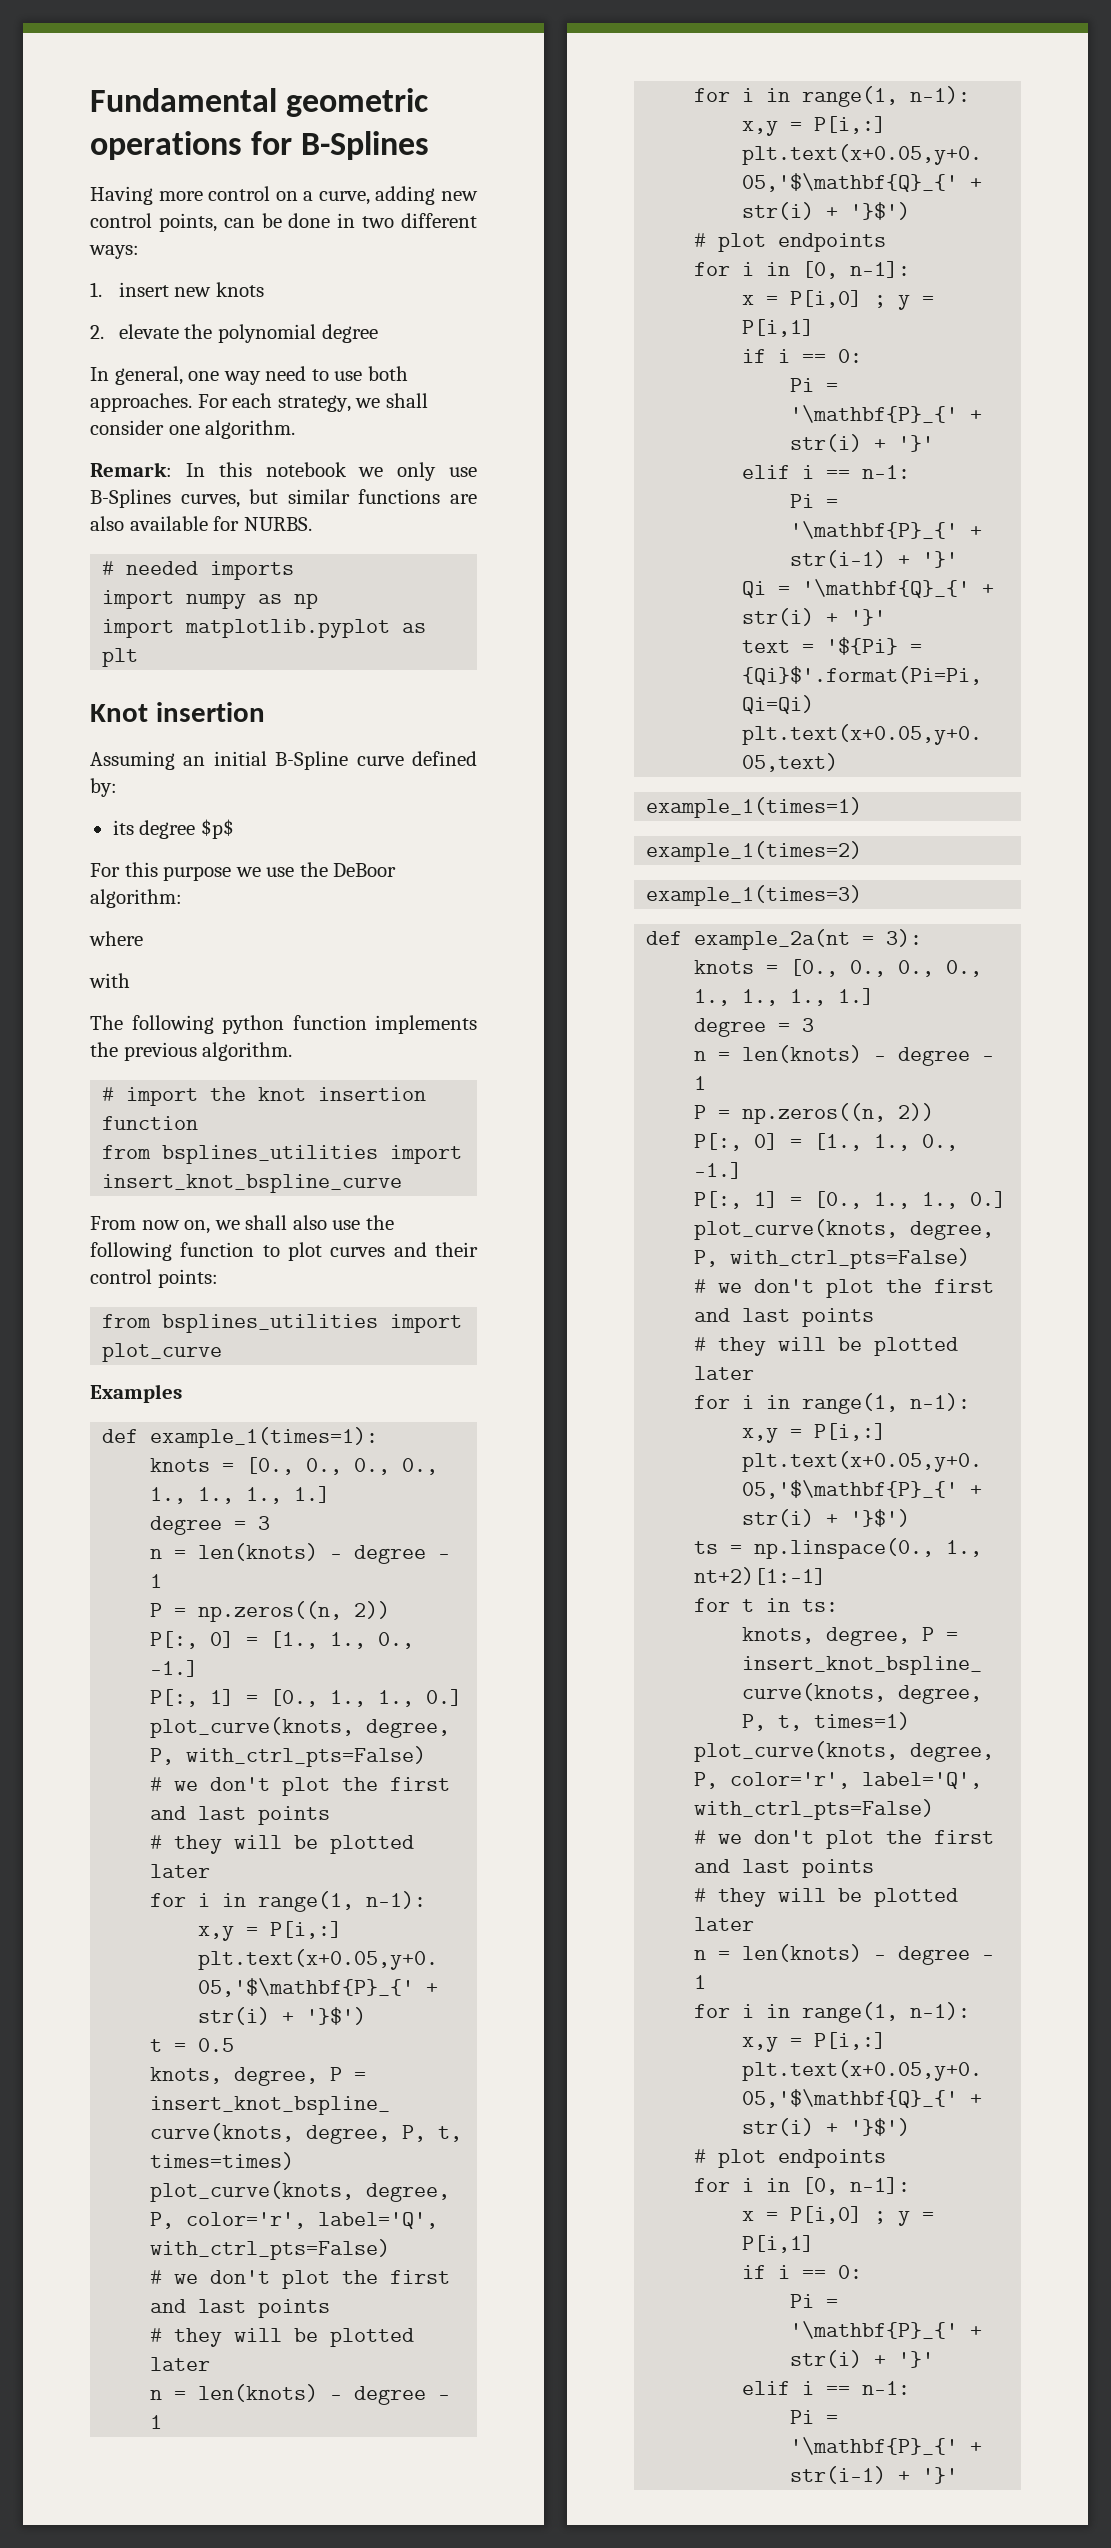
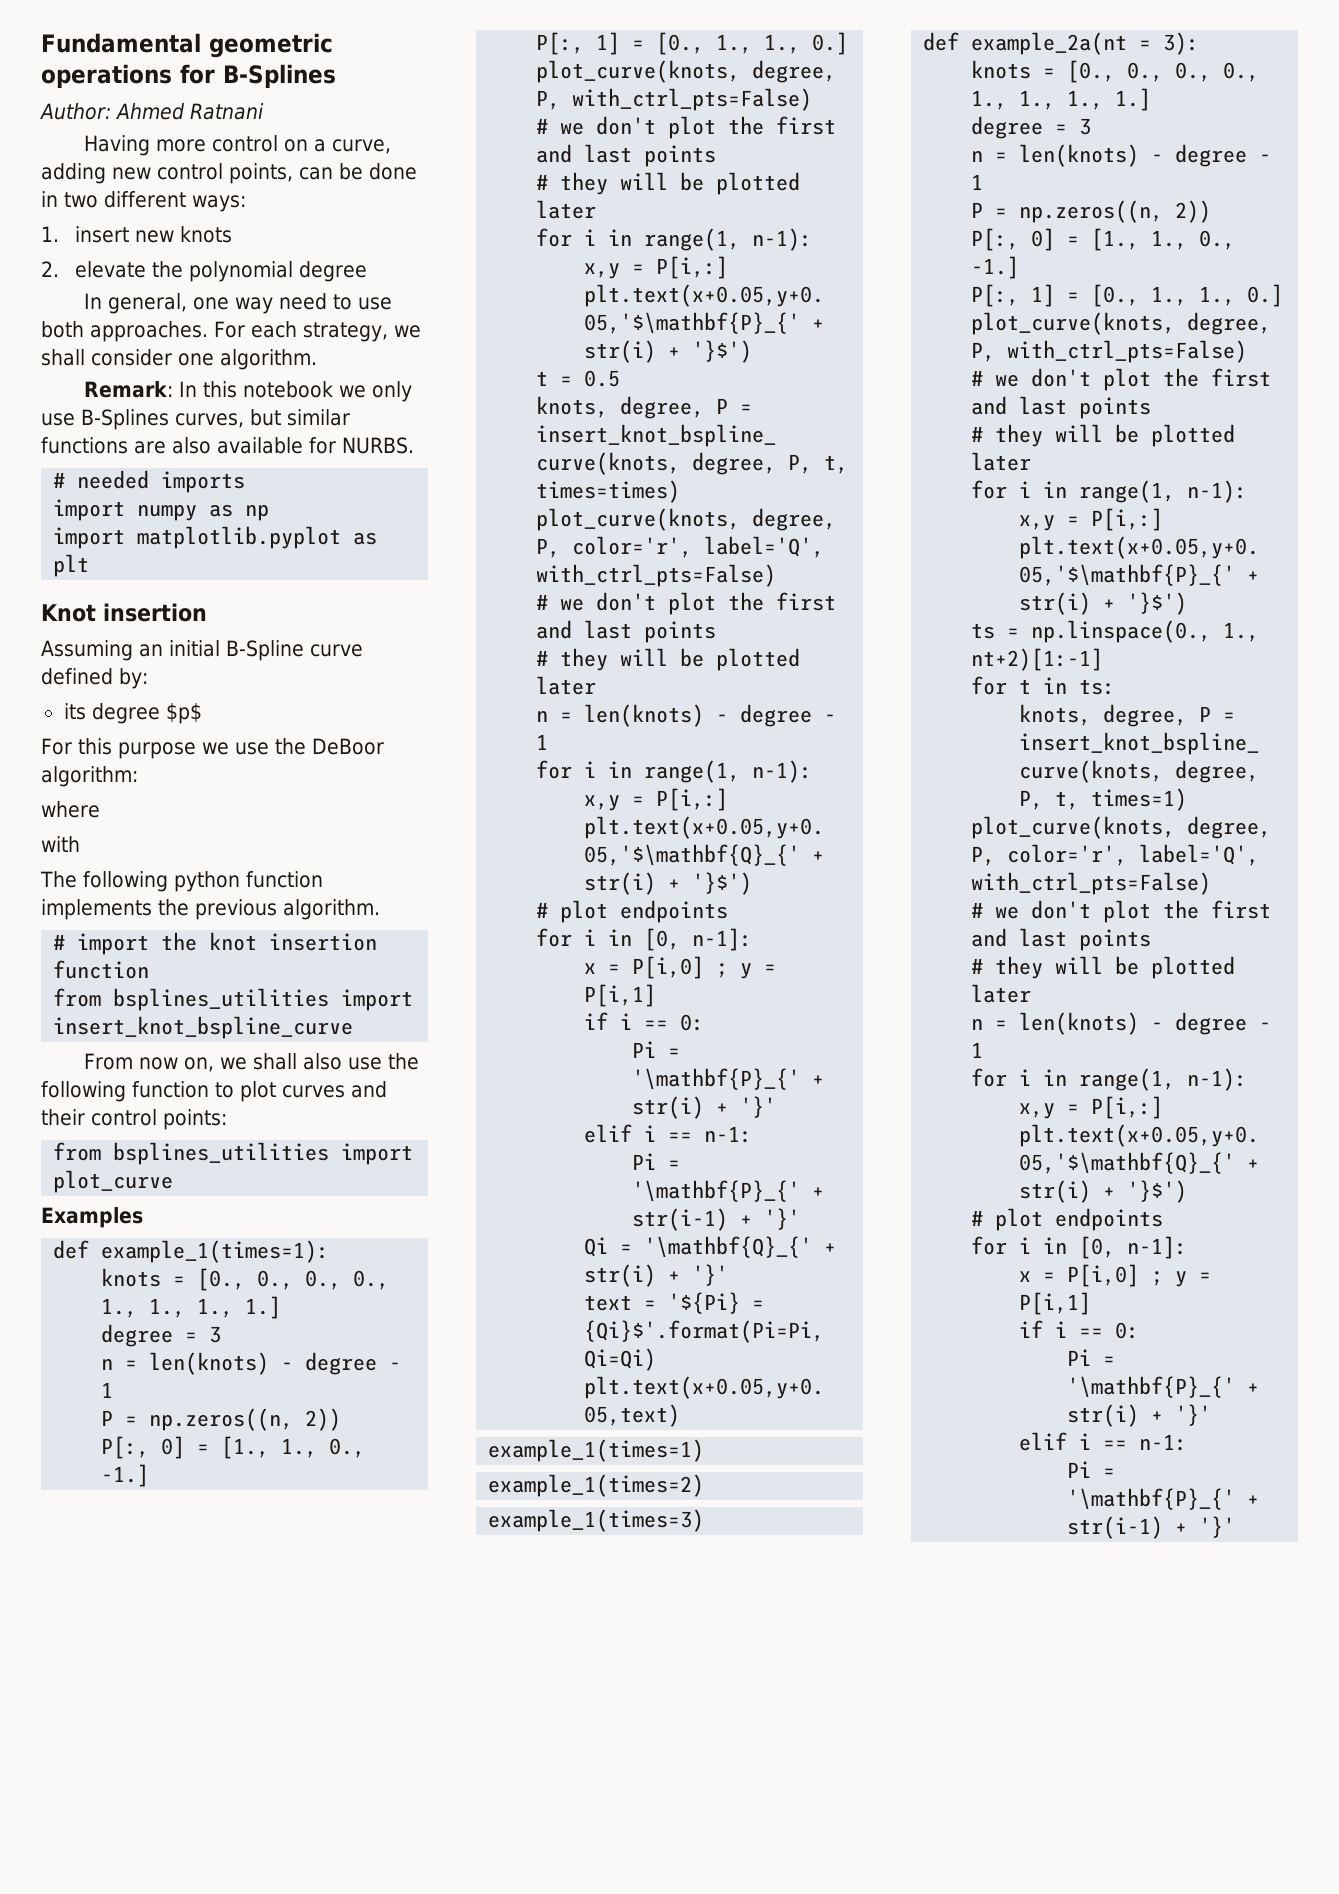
+ Author: Ahmed Ratnani

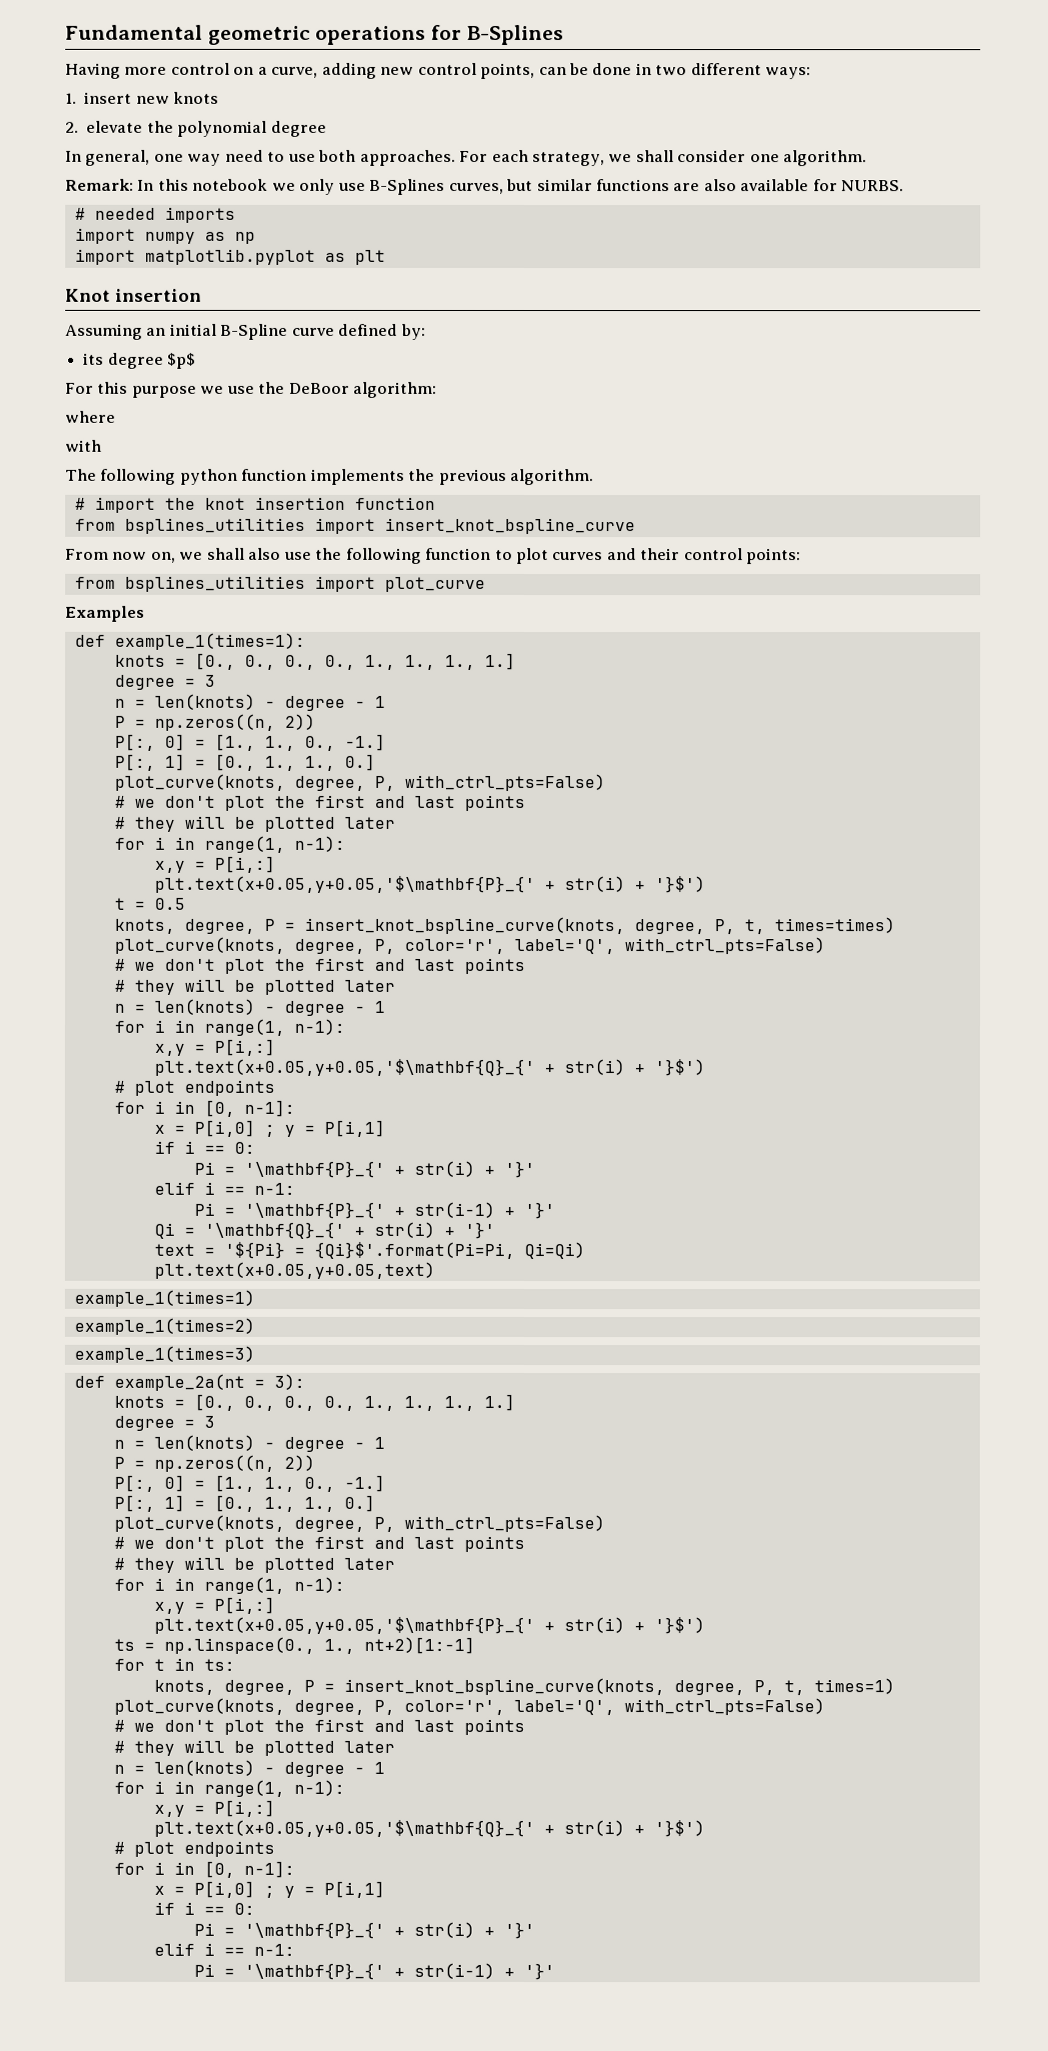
- Author: Ahmed Ratnani

